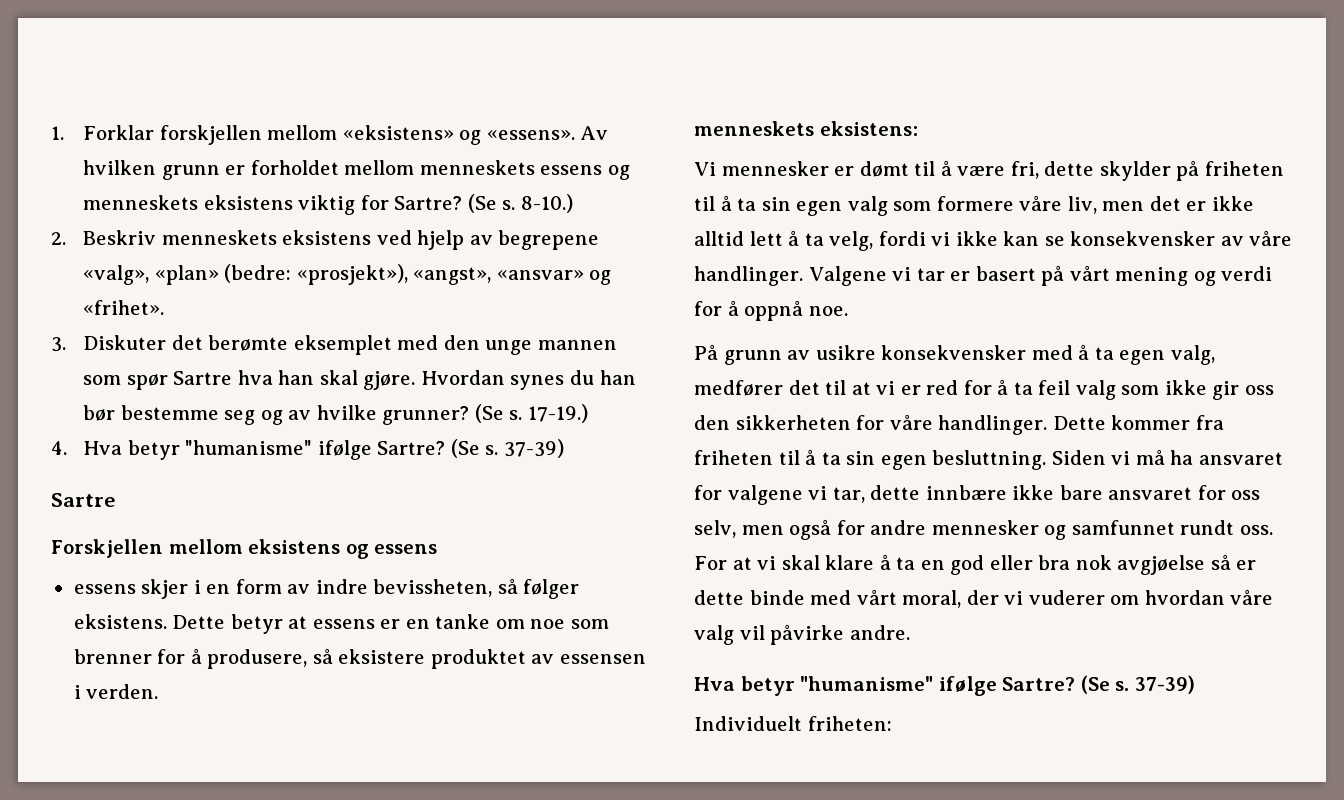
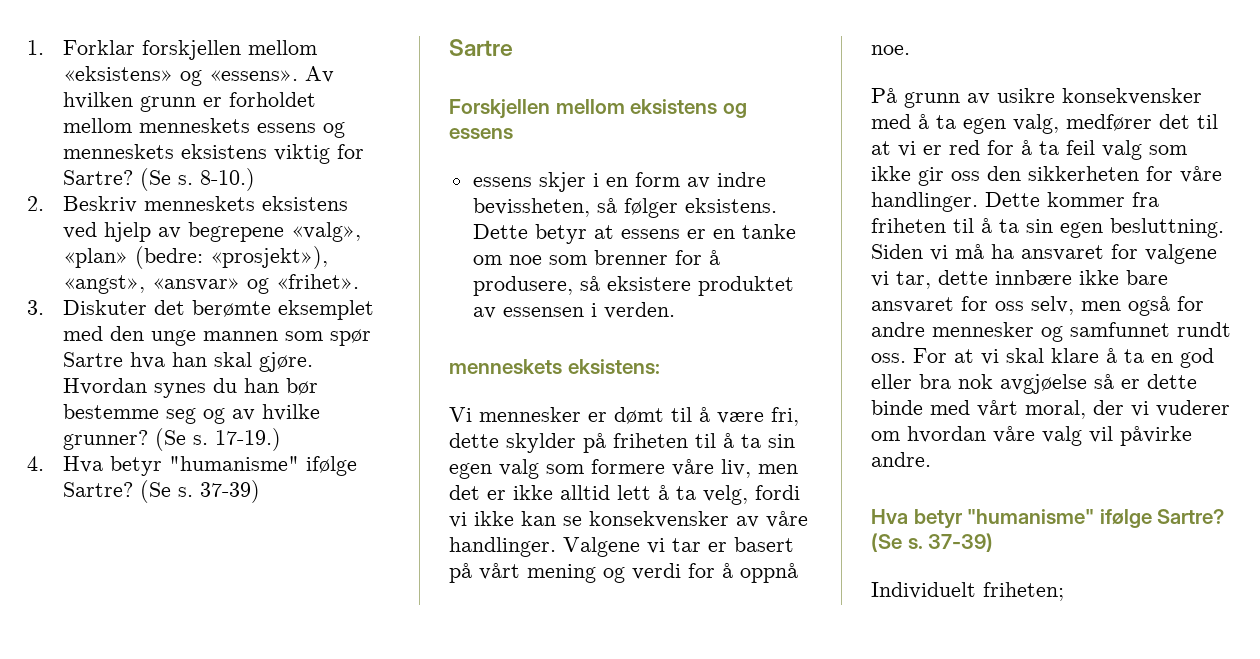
- Individuelt friheten:
+ Individuelt friheten;

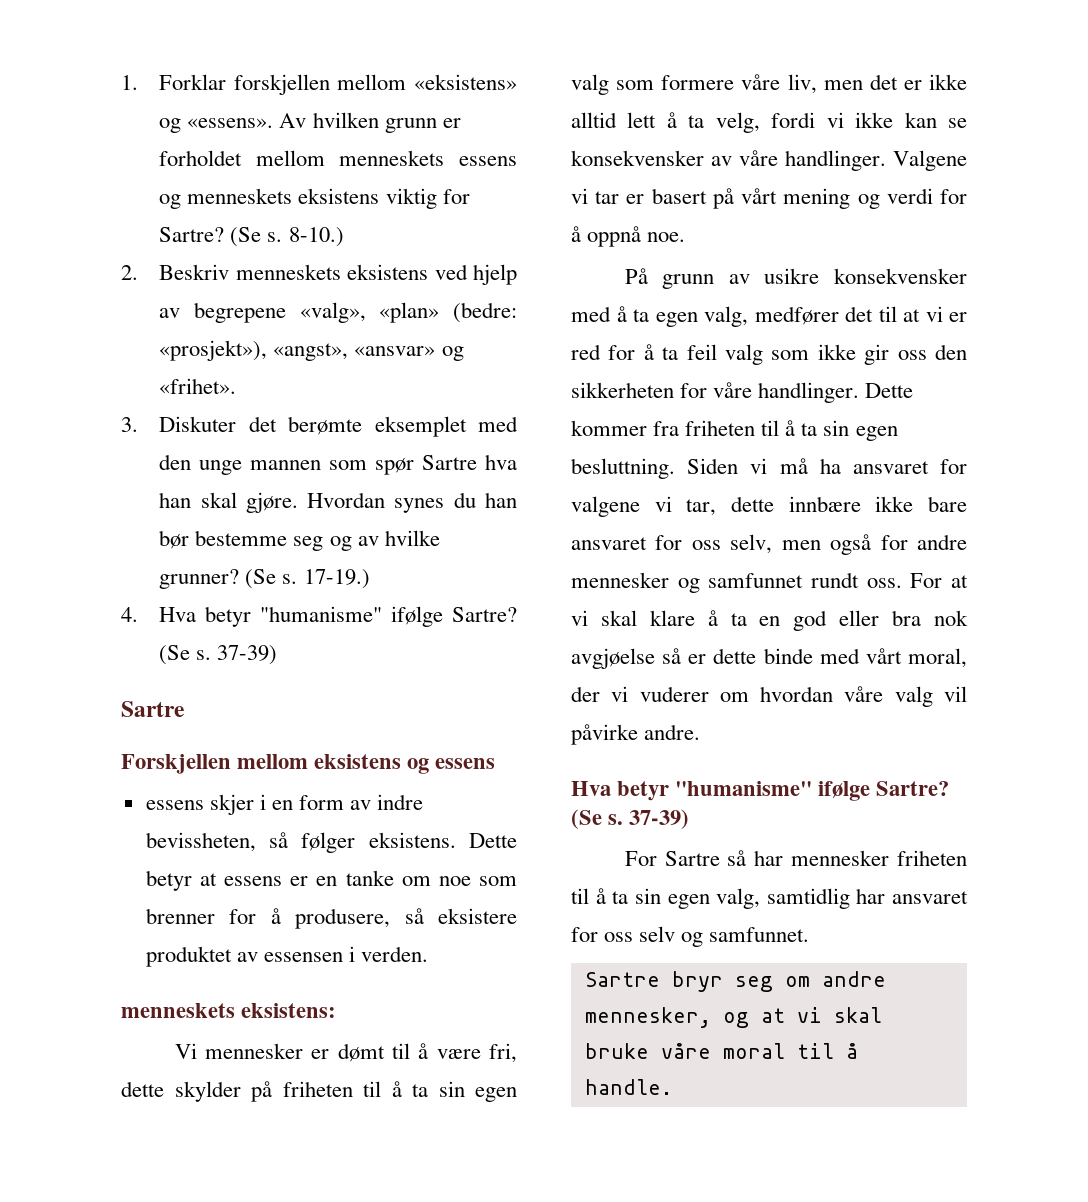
- Individuelt friheten;
+ For Sartre så har mennesker friheten til å ta sin egen valg, samtidlig har ansvaret for oss selv og samfunnet.
+ Sartre bryr seg om andre mennesker, og at vi skal bruke våre moral til å handle.

